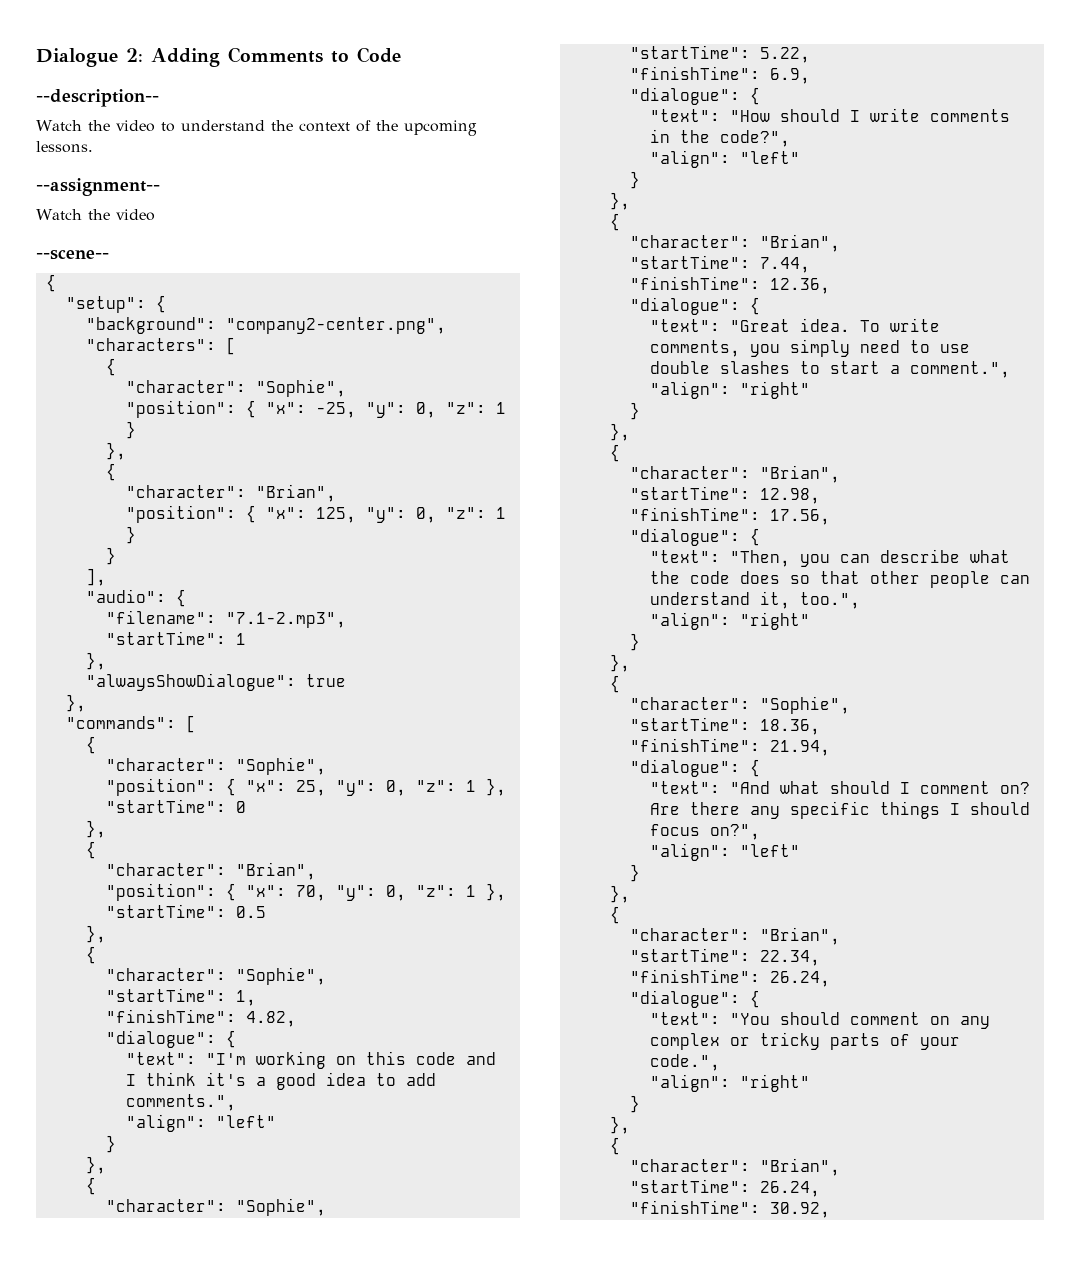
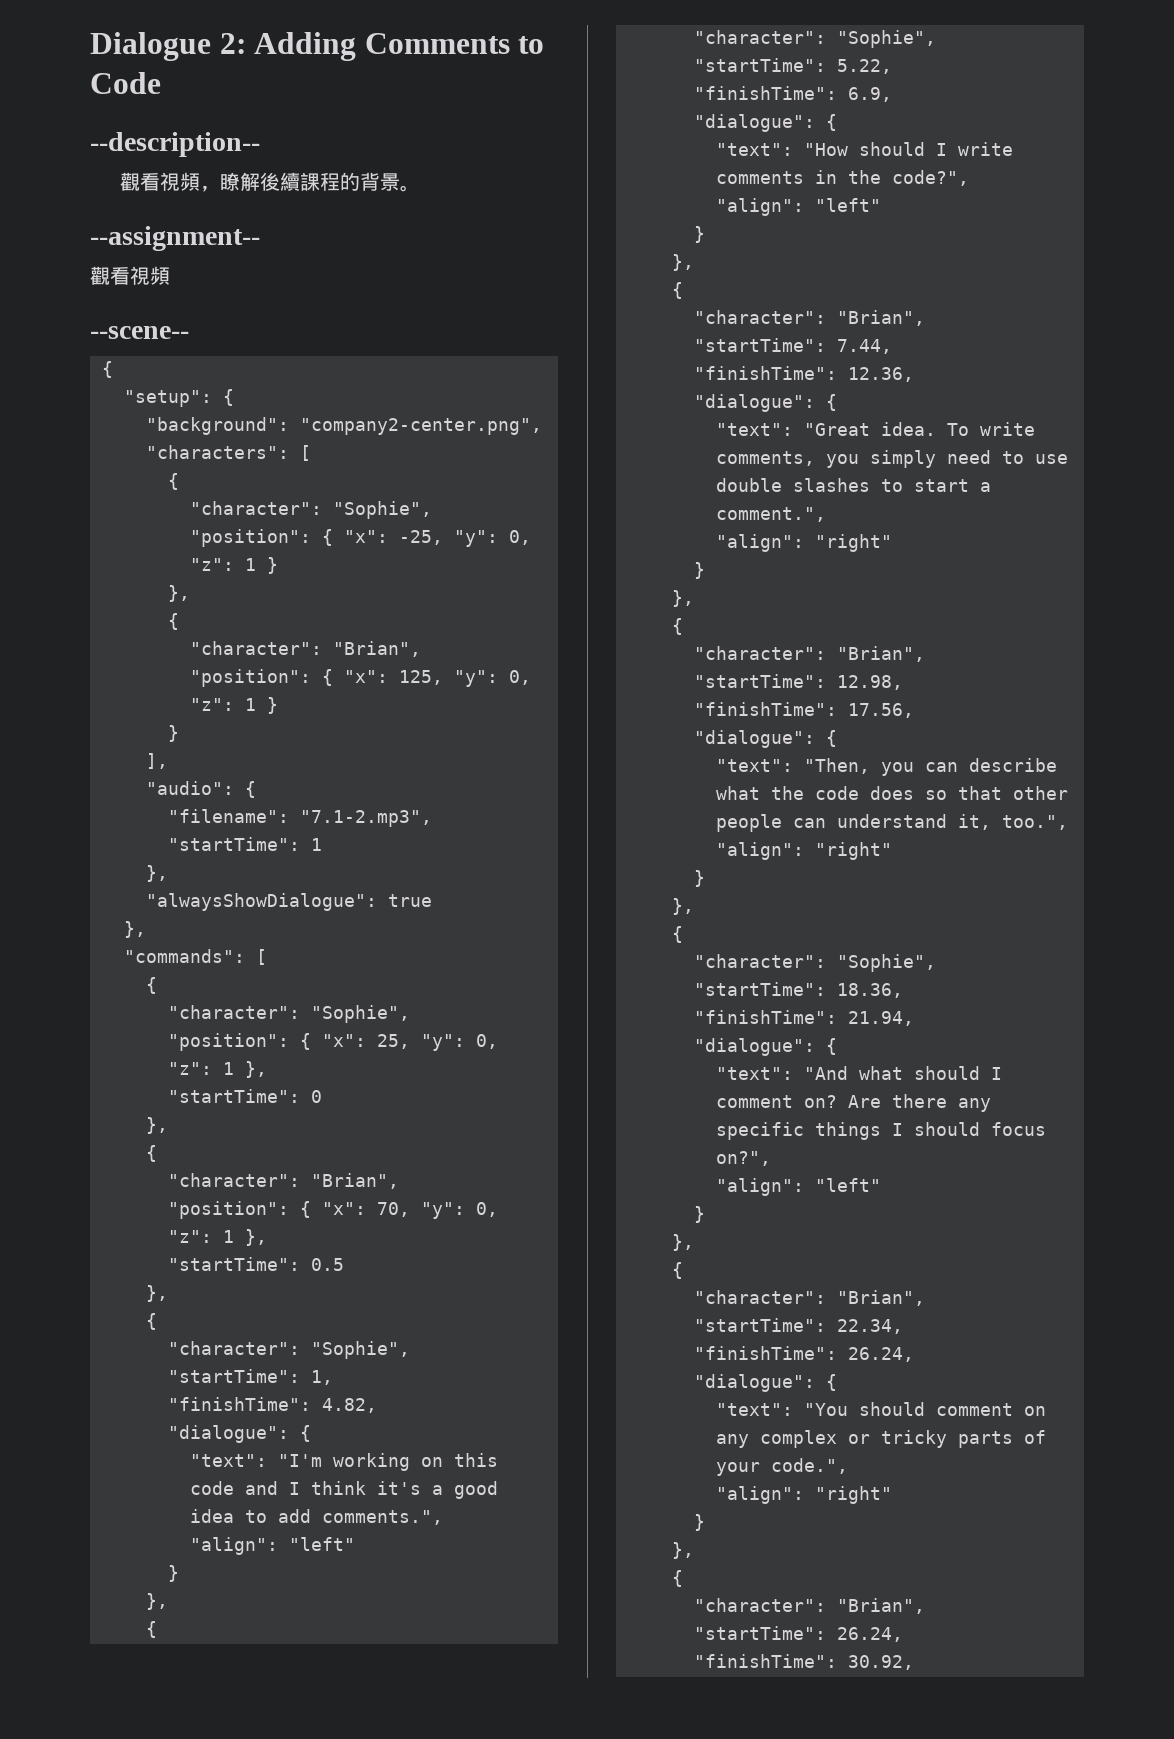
- Watch the video to understand the context of the upcoming lessons.
+ 觀看視頻，瞭解後續課程的背景。
  --assignment--
- Watch the video
+ 觀看視頻

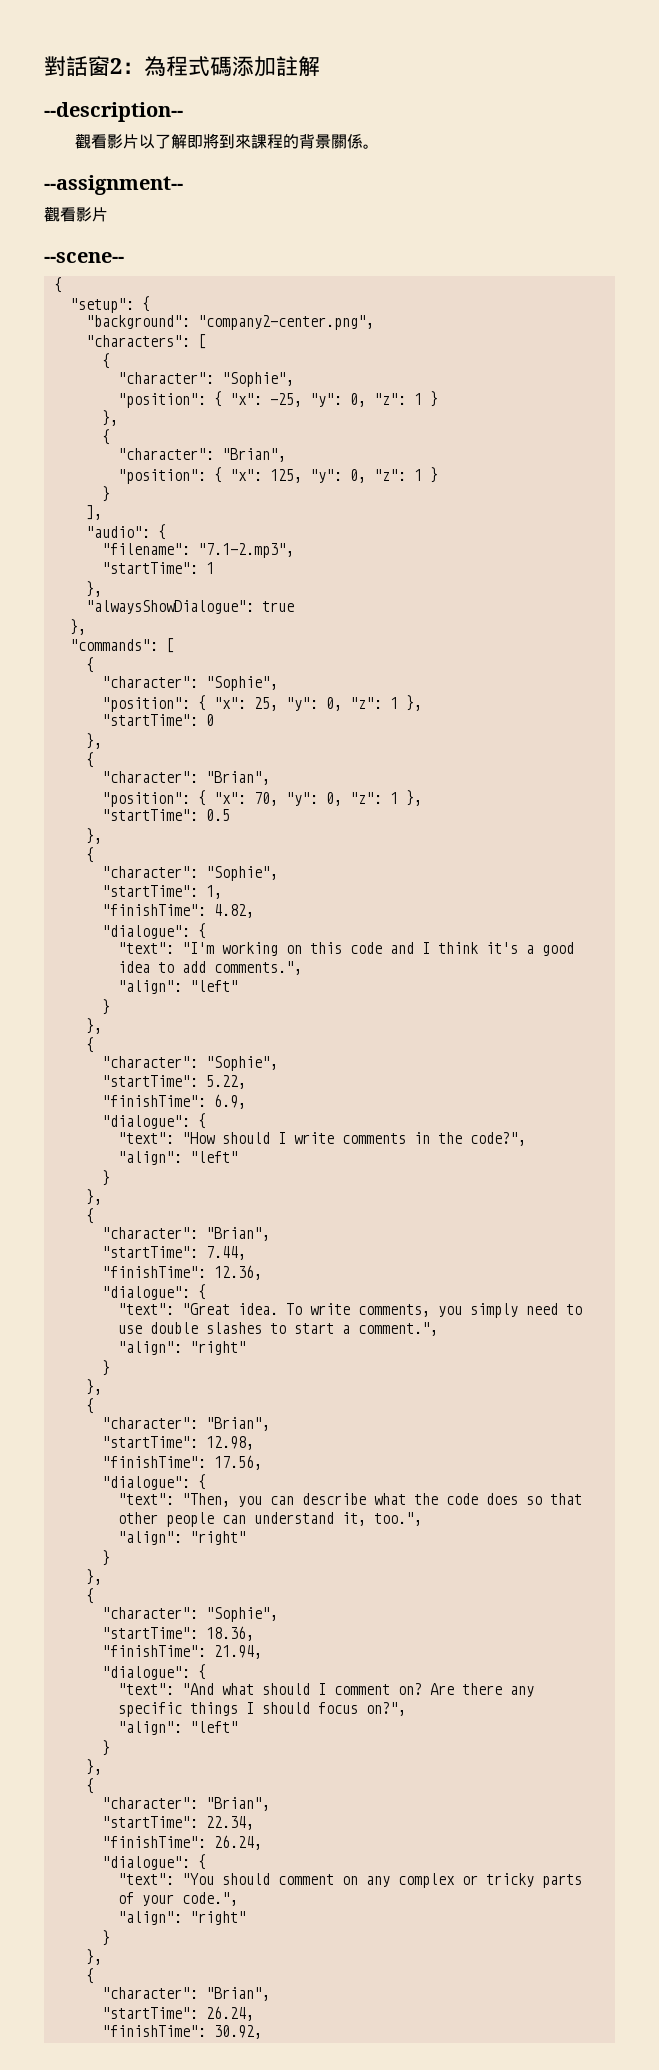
- Dialogue 2: Adding Comments to Code
+ 對話窗2：為程式碼添加註解
  --description--
- 觀看視頻，瞭解後續課程的背景。
+ 觀看影片以了解即將到來課程的背景關係。
  --assignment--
- 觀看視頻
+ 觀看影片

